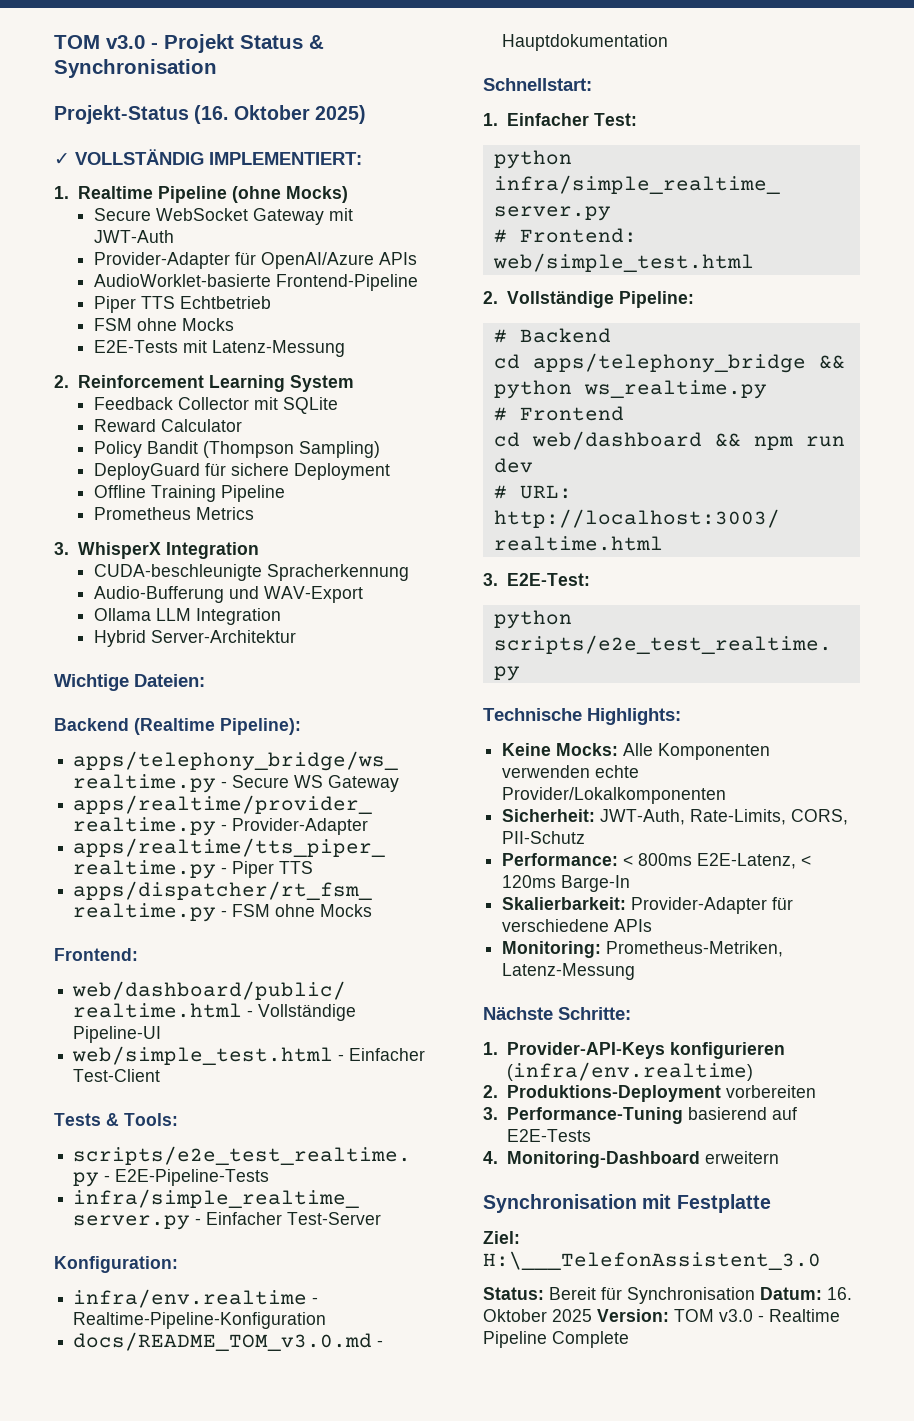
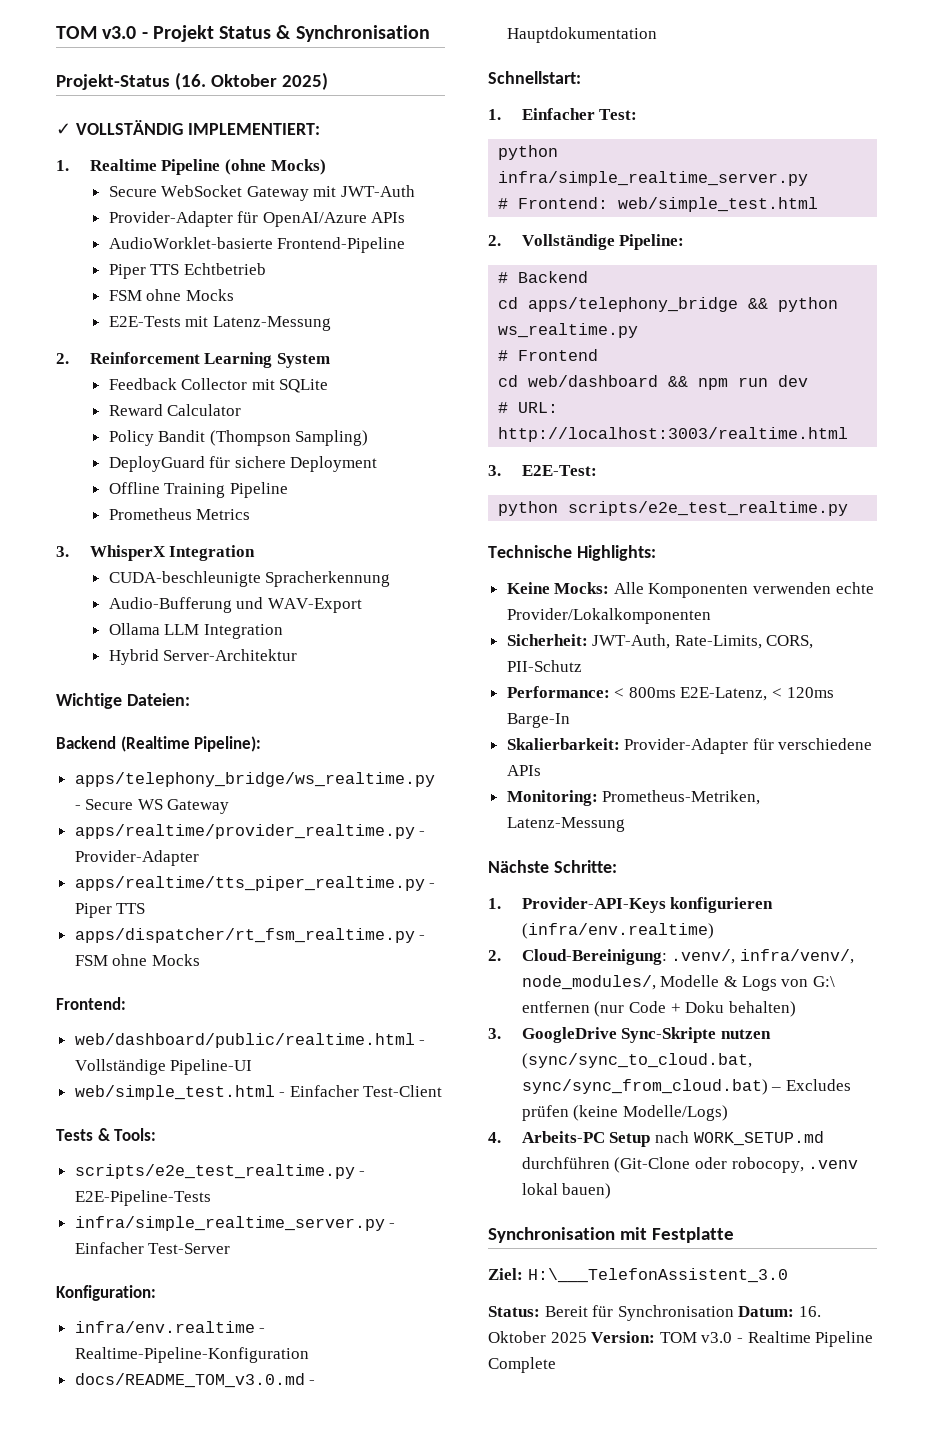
- 2. Produktions-Deployment vorbereiten
- 3. Performance-Tuning basierend auf E2E-Tests
- 4. Monitoring-Dashboard erweitern
+ 2. Cloud-Bereinigung: .venv/, infra/venv/, node_modules/, Modelle & Logs von G:\ entfernen (nur Code + Doku behalten)
+ 3. GoogleDrive Sync-Skripte nutzen (sync/sync_to_cloud.bat, sync/sync_from_cloud.bat) – Excludes prüfen (keine Modelle/Logs)
+ 4. Arbeits-PC Setup nach WORK_SETUP.md durchführen (Git-Clone oder robocopy, .venv lokal bauen)

